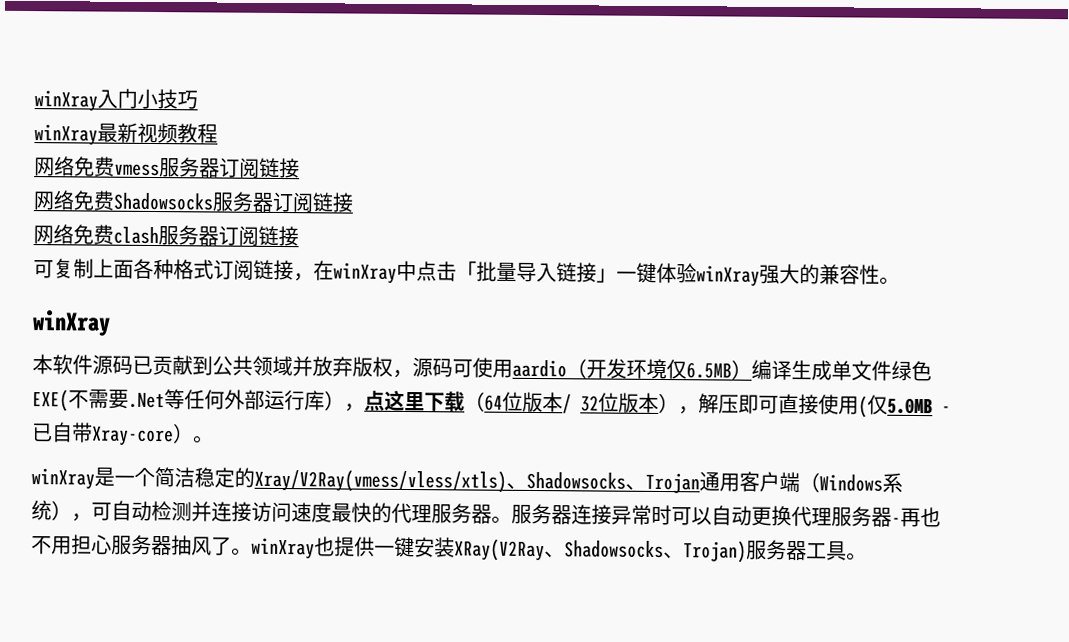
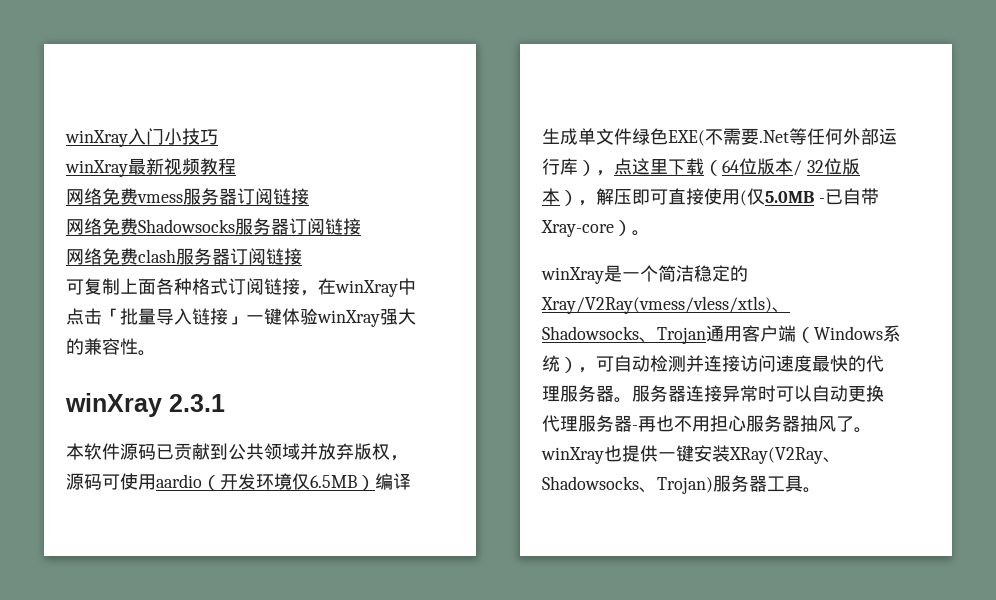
  可复制上面各种格式订阅链接，在winXray中点击「批量导入链接」一键体验winXray强大的兼容性。
- winXray
+ winXray 2.3.1

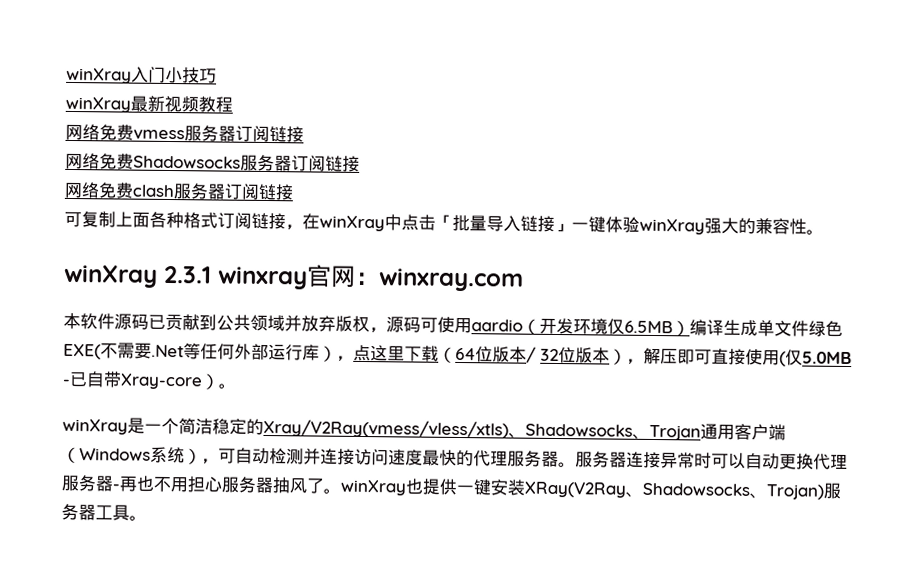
- winXray 2.3.1
+ winXray 2.3.1 winxray官网：winxray.com

